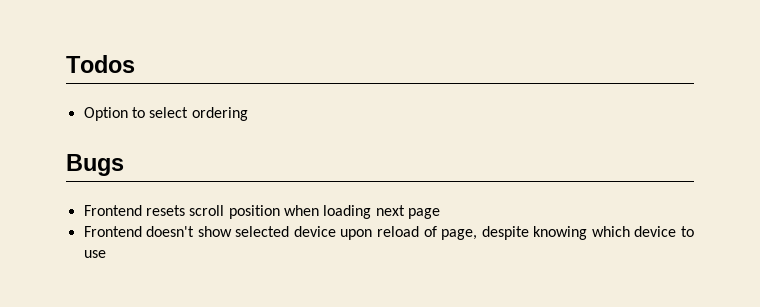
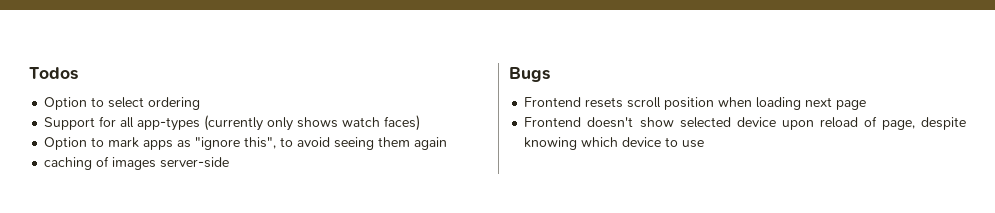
+ Support for all app-types (currently only shows watch faces)
+ Option to mark apps as "ignore this", to avoid seeing them again
+ caching of images server-side

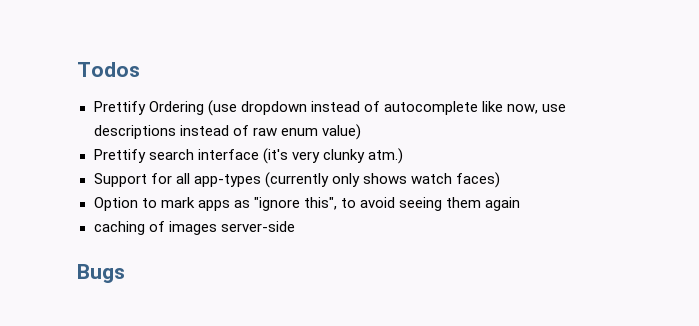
- Option to select ordering
+ Prettify Ordering (use dropdown instead of autocomplete like now, use descriptions instead of raw enum value)
+ Prettify search interface (it's very clunky atm.)
- Frontend resets scroll position when loading next page
- Frontend doesn't show selected device upon reload of page, despite knowing which device to use

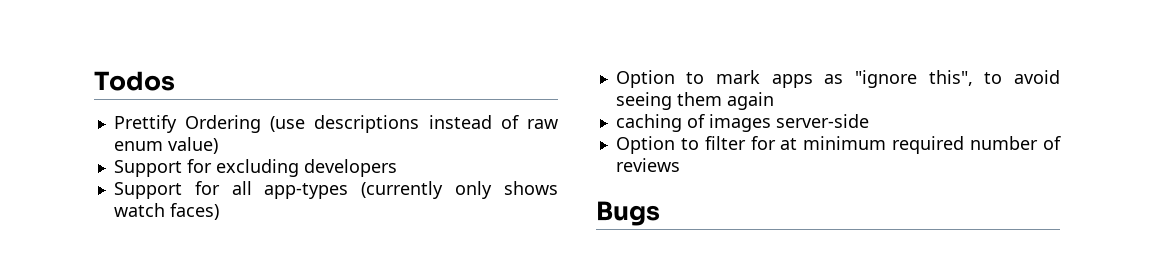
- Prettify Ordering (use dropdown instead of autocomplete like now, use descriptions instead of raw enum value)
+ Prettify Ordering (use descriptions instead of raw enum value)
- Prettify search interface (it's very clunky atm.)
+ Support for excluding developers
+ Option to filter for at minimum required number of reviews

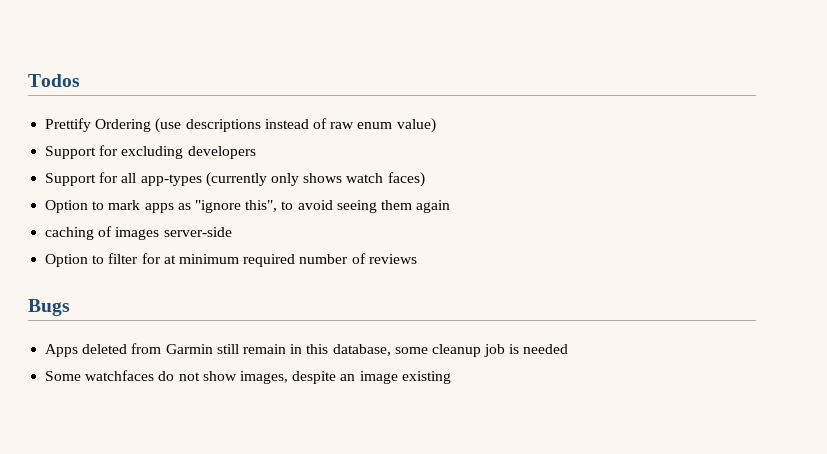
+ Apps deleted from Garmin still remain in this database, some cleanup job is needed
+ Some watchfaces do not show images, despite an image existing

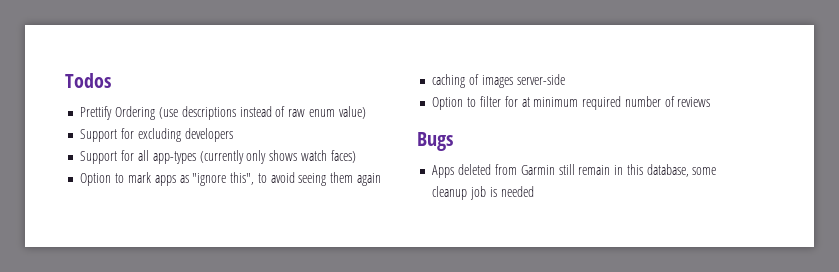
- Some watchfaces do not show images, despite an image existing

